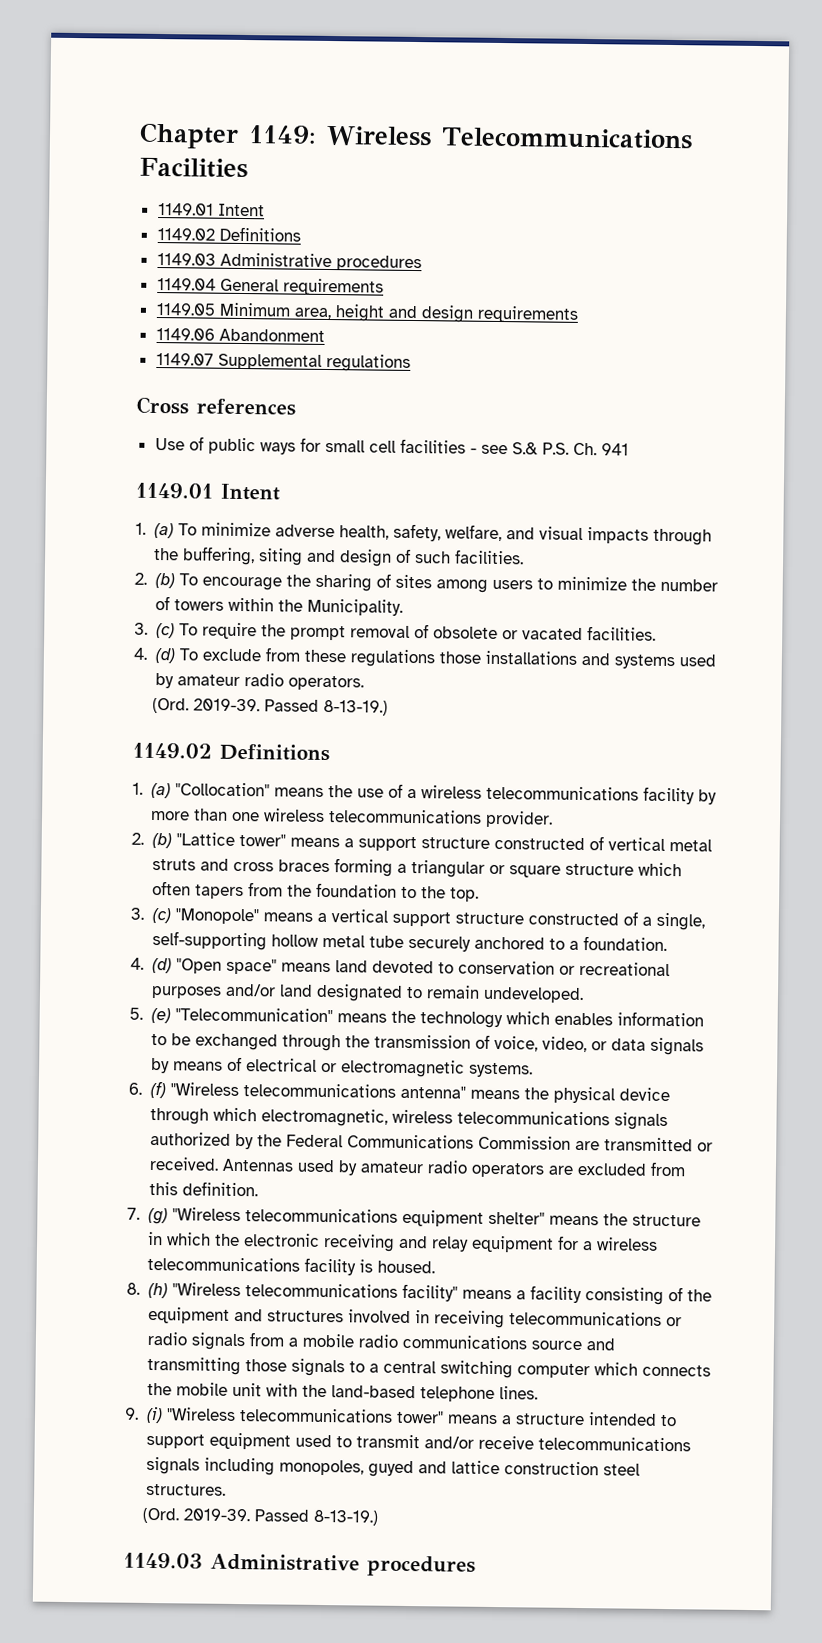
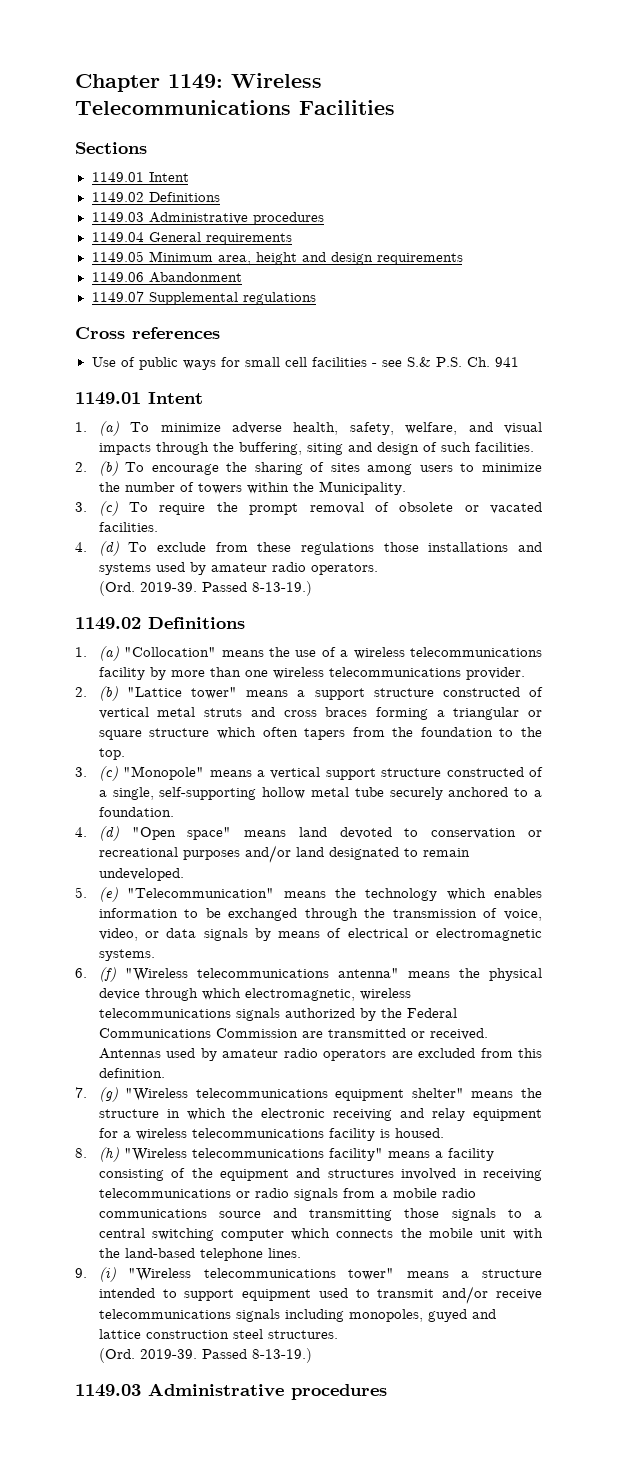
+ Sections

